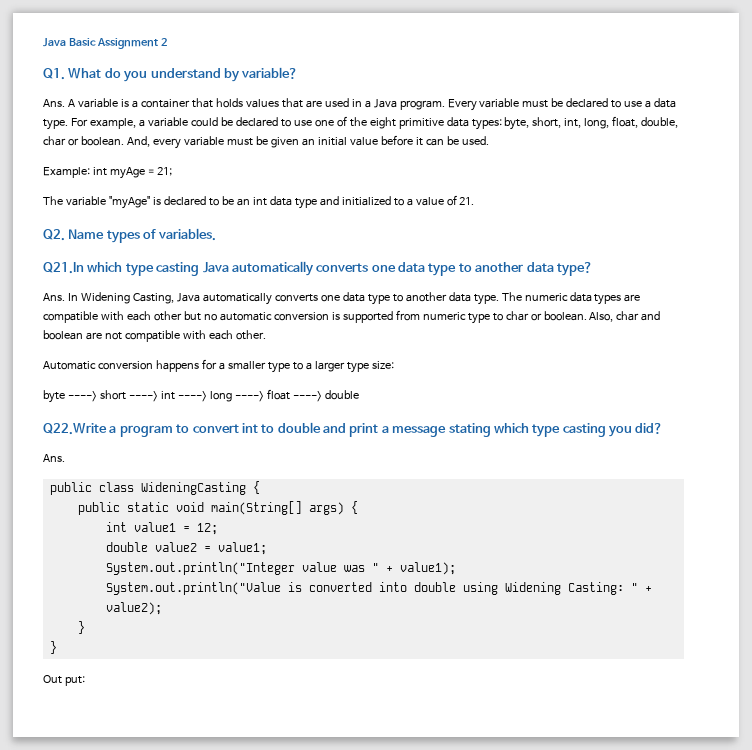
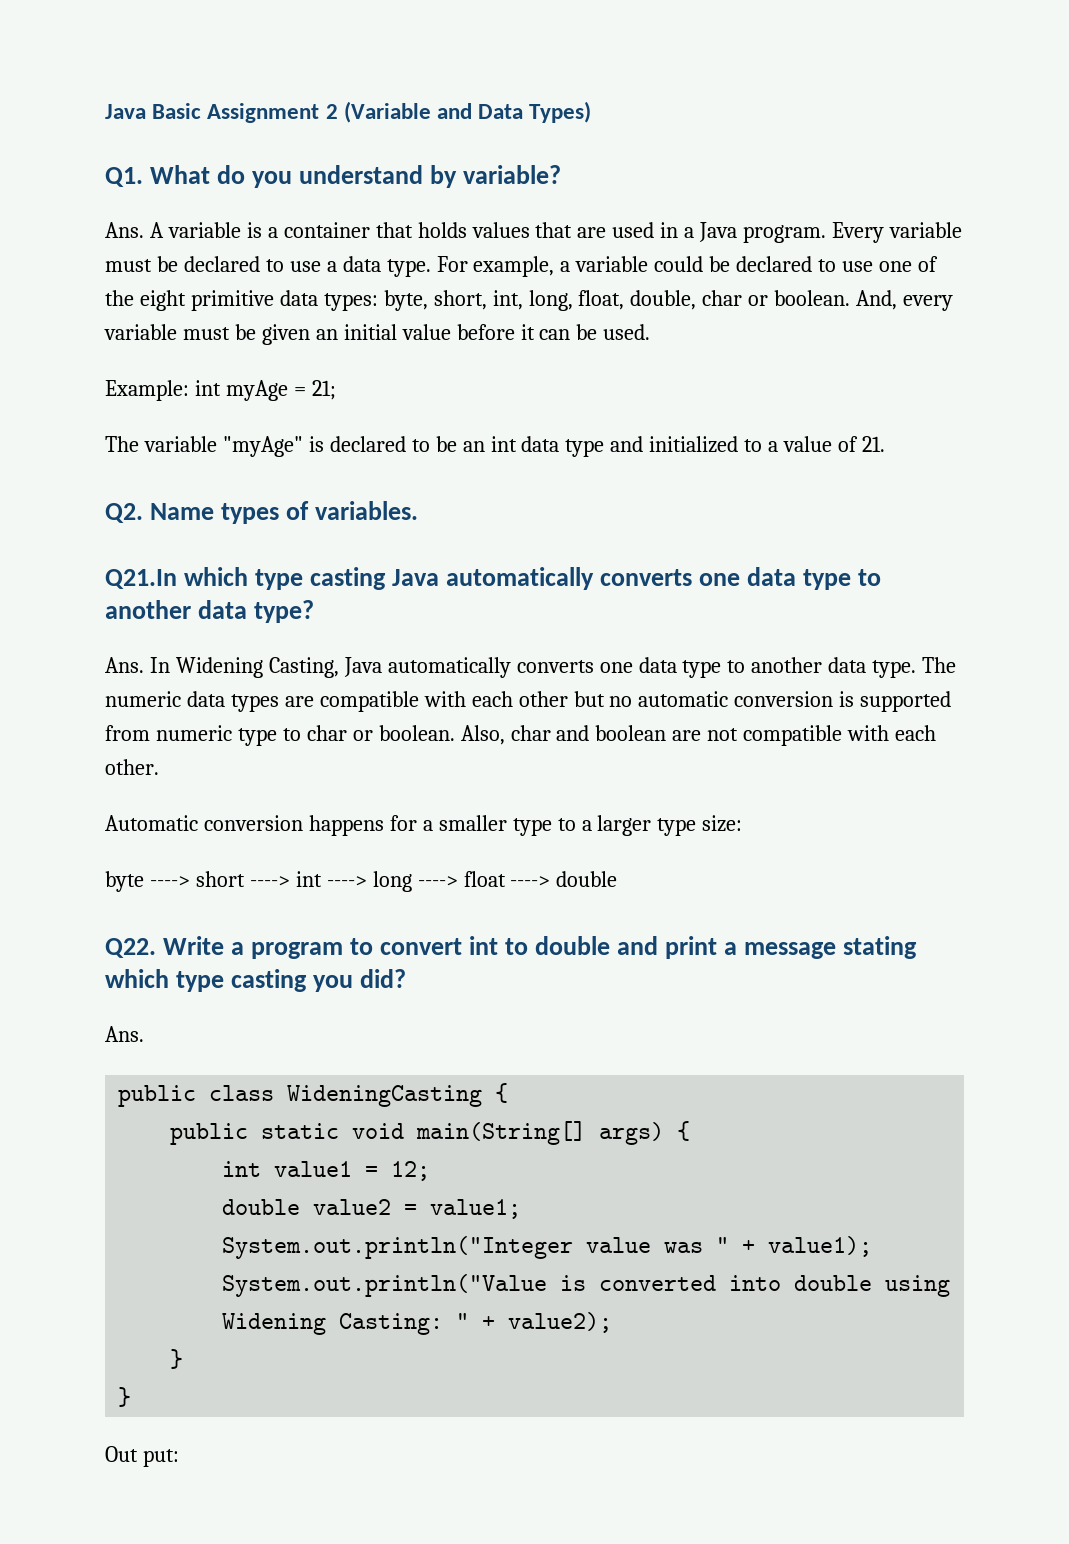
- Java Basic Assignment 2
+ Java Basic Assignment 2 (Variable and Data Types)
- Q22.Write a program to convert int to double and print a message stating which type casting you did?
+ Q22. Write a program to convert int to double and print a message stating which type casting you did?

